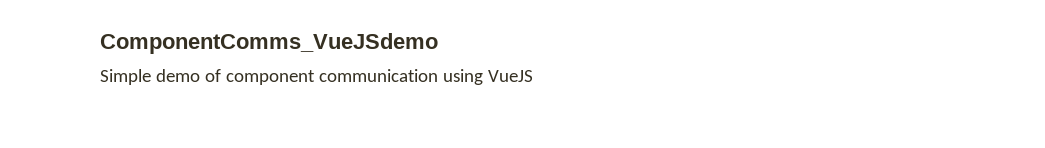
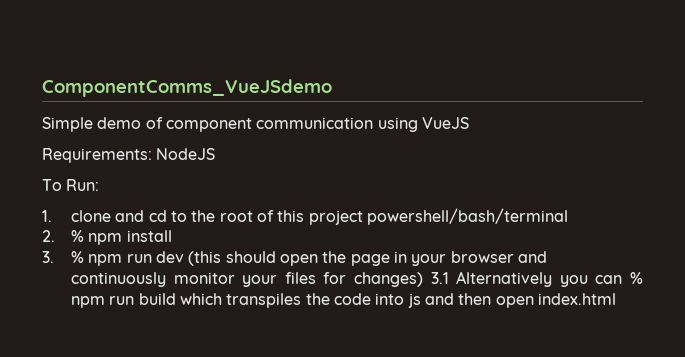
+ Requirements: NodeJS
+ To Run:
+ 1. clone and cd to the root of this project powershell/bash/terminal
+ 2. % npm install
+ 3. % npm run dev (this should open the page in your browser and continuously monitor your files for changes) 3.1 Alternatively you can % npm run build which transpiles the code into js and then open index.html

